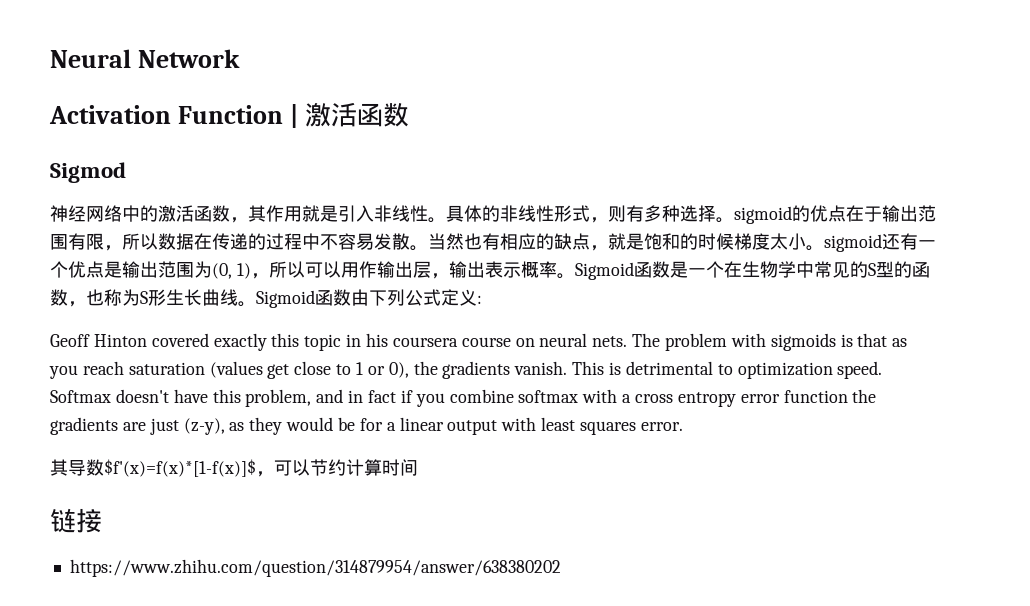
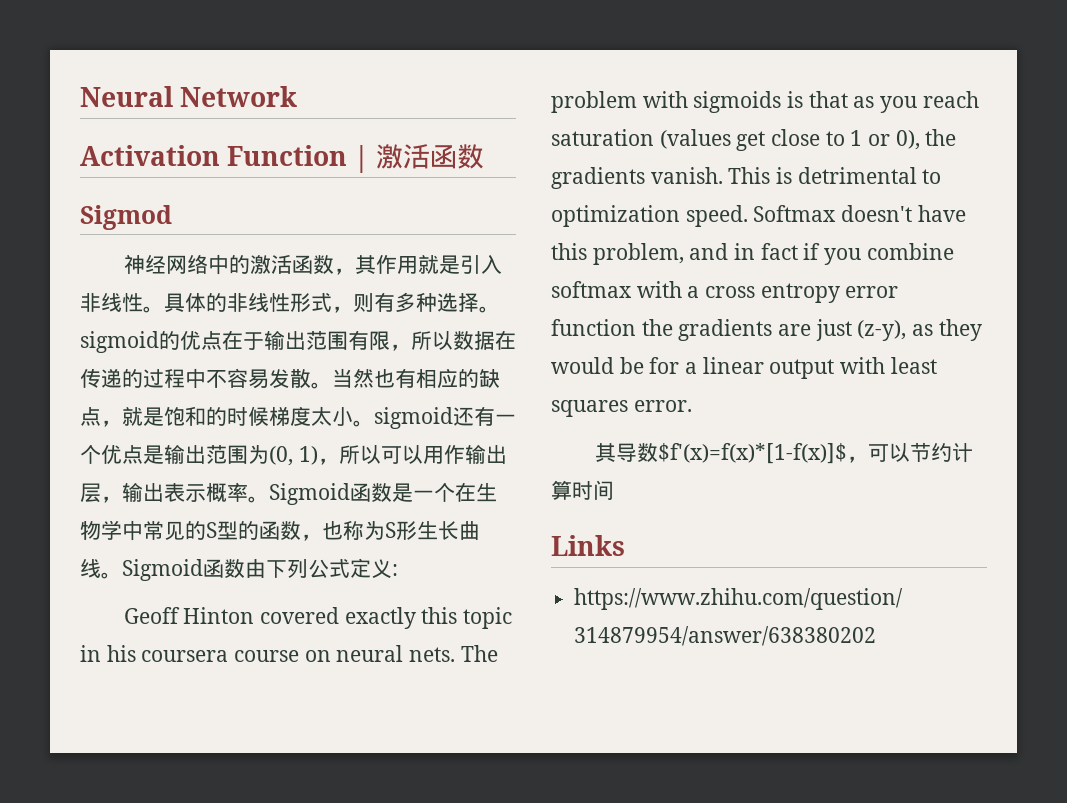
- 链接
+ Links

